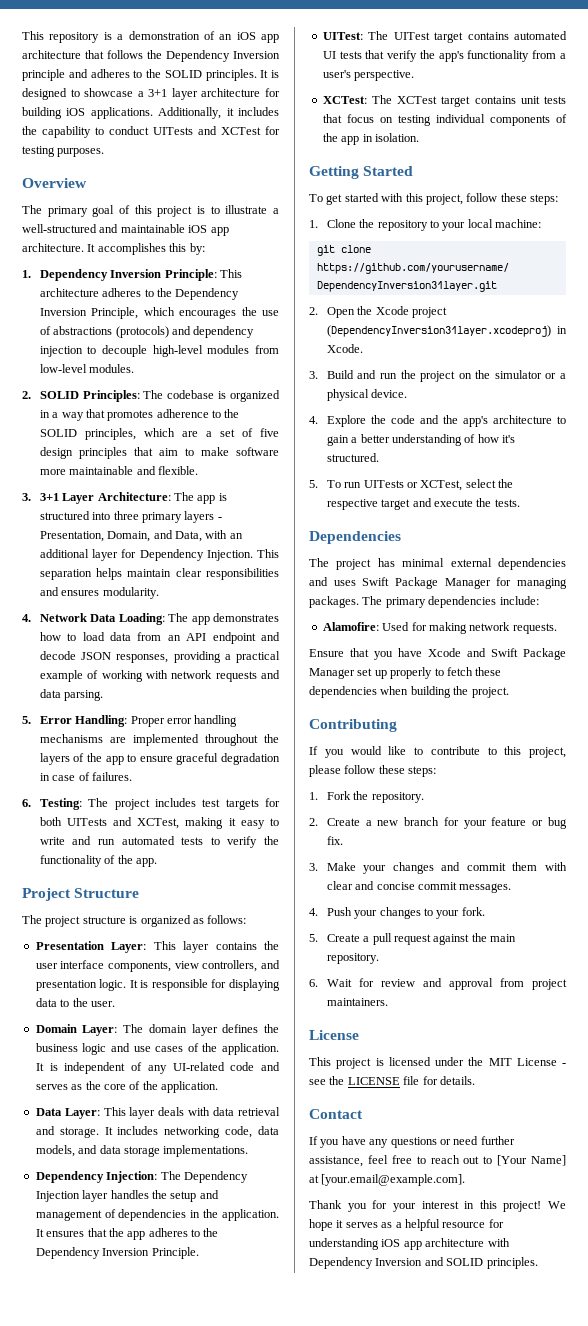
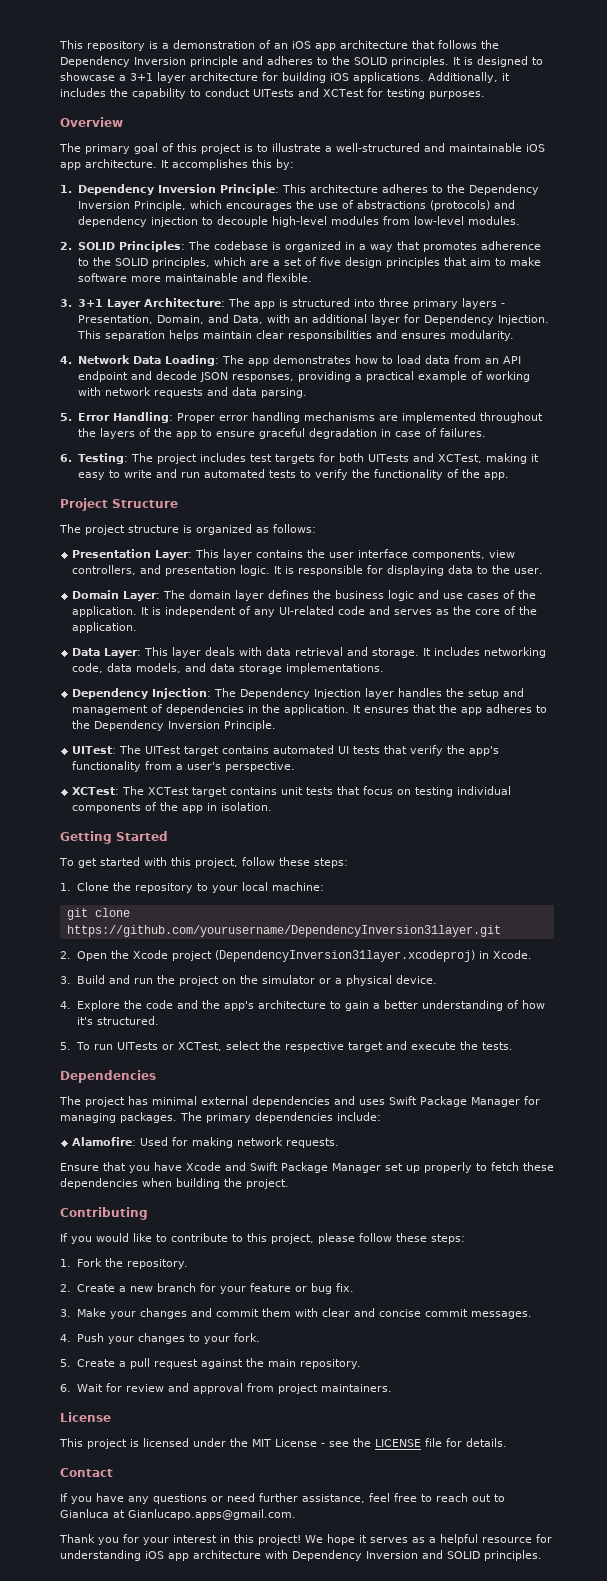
- If you have any questions or need further assistance, feel free to reach out to [Your Name] at [your.email@example.com].
+ If you have any questions or need further assistance, feel free to reach out to Gianluca at Gianlucapo.apps@gmail.com.

